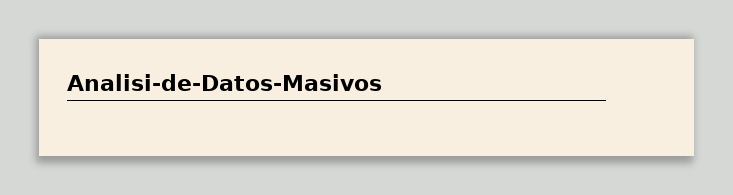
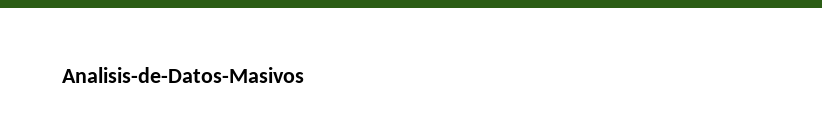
- Analisi-de-Datos-Masivos
+ Analisis-de-Datos-Masivos

